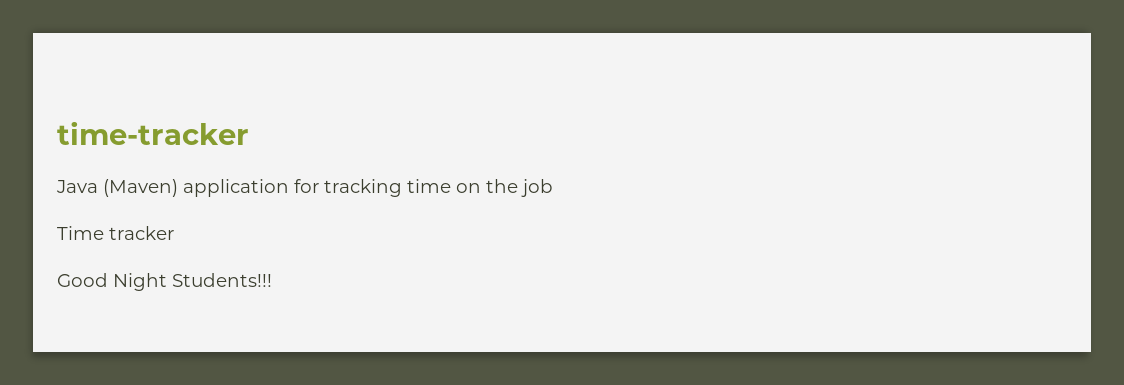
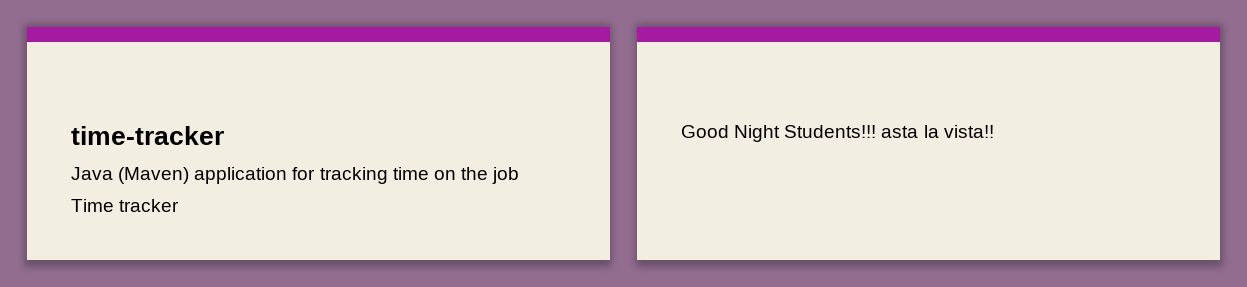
- Good Night Students!!!
+ Good Night Students!!! asta la vista!!

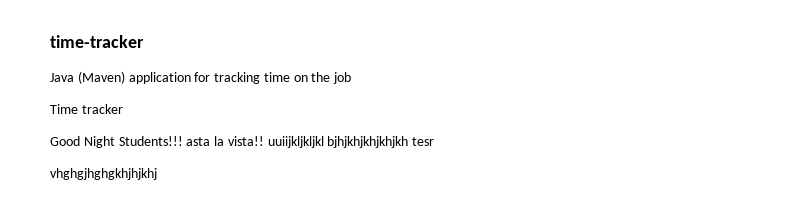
- Good Night Students!!! asta la vista!!
+ Good Night Students!!! asta la vista!! uuiijkljkljkl bjhjkhjkhjkhjkh tesr
+ vhghgjhghgkhjhjkhj

